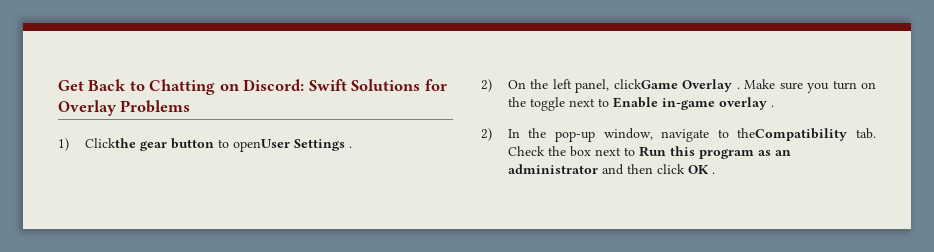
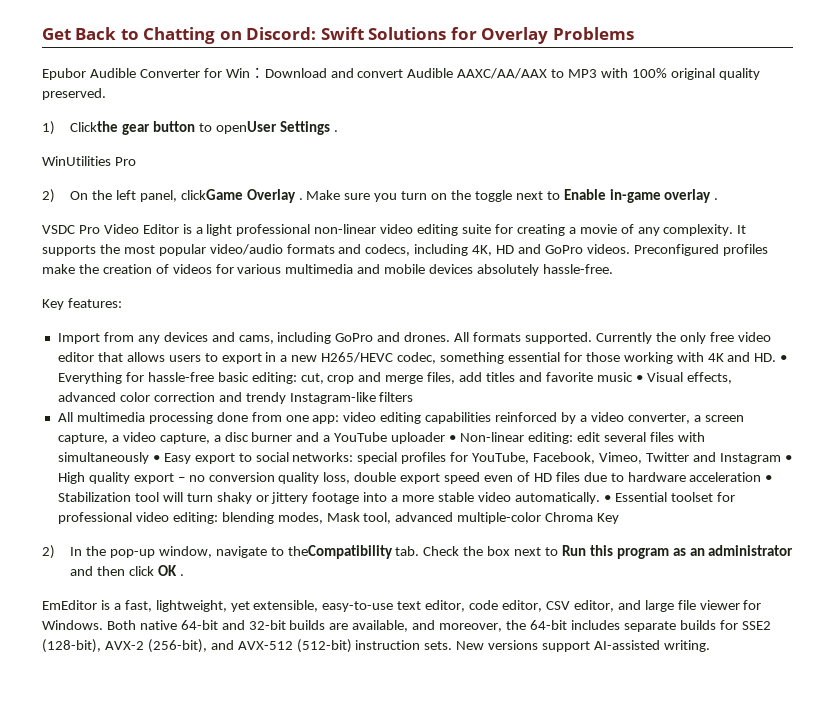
+ Epubor Audible Converter for Win：Download and convert Audible AAXC/AA/AAX to MP3 with 100% original quality preserved.
+ WinUtilities Pro
+ VSDC Pro Video Editor is a light professional non-linear video editing suite for creating a movie of any complexity. It supports the most popular video/audio formats and codecs, including 4K, HD and GoPro videos. Preconfigured profiles make the creation of videos for various multimedia and mobile devices absolutely hassle-free.
+ Key features:
+ Import from any devices and cams, including GoPro and drones. All formats supported. Сurrently the only free video editor that allows users to export in a new H265/HEVC codec, something essential for those working with 4K and HD. • Everything for hassle-free basic editing: cut, crop and merge files, add titles and favorite music • Visual effects, advanced color correction and trendy Instagram-like filters
+ All multimedia processing done from one app: video editing capabilities reinforced by a video converter, a screen capture, a video capture, a disc burner and a YouTube uploader • Non-linear editing: edit several files with simultaneously • Easy export to social networks: special profiles for YouTube, Facebook, Vimeo, Twitter and Instagram • High quality export – no conversion quality loss, double export speed even of HD files due to hardware acceleration • Stabilization tool will turn shaky or jittery footage into a more stable video automatically. • Essential toolset for professional video editing: blending modes, Mask tool, advanced multiple-color Chroma Key
+ EmEditor is a fast, lightweight, yet extensible, easy-to-use text editor, code editor, CSV editor, and large file viewer for Windows. Both native 64-bit and 32-bit builds are available, and moreover, the 64-bit includes separate builds for SSE2 (128-bit), AVX-2 (256-bit), and AVX-512 (512-bit) instruction sets. New versions support AI-assisted writing.

